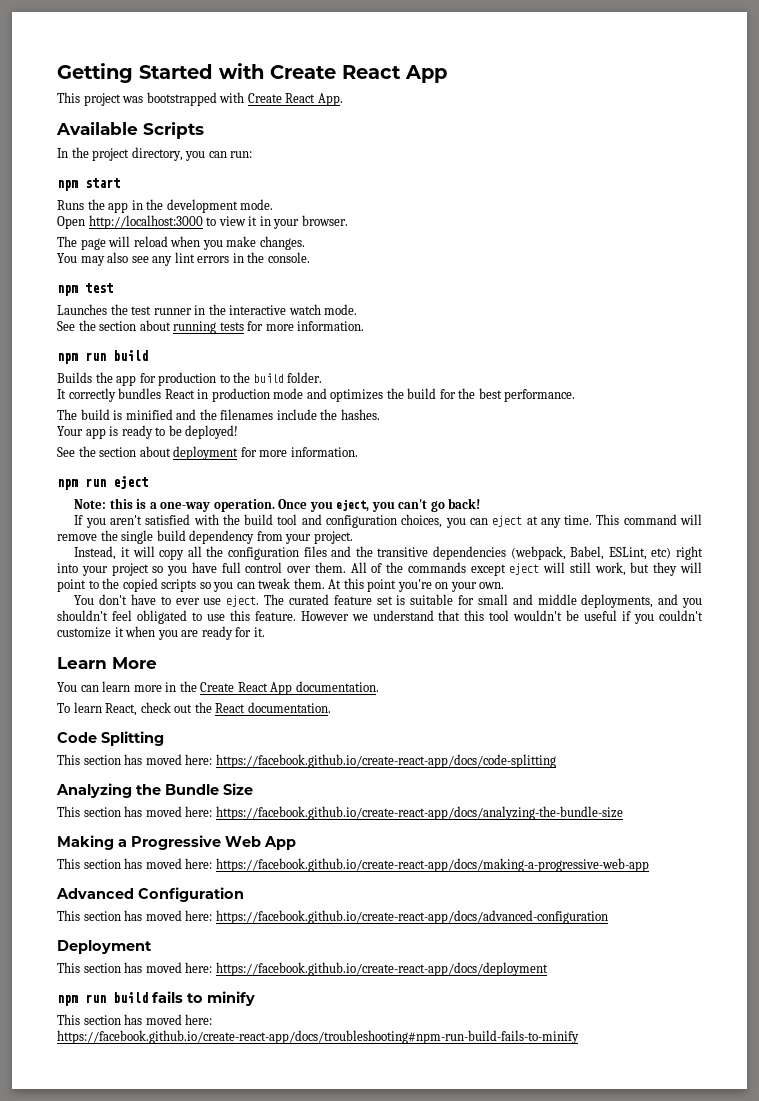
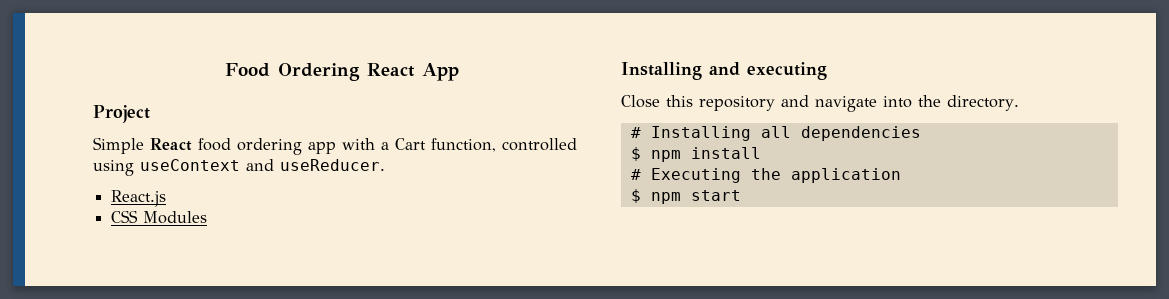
- Getting Started with Create React App
- This project was bootstrapped with Create React App.
- Available Scripts
- In the project directory, you can run:
- npm start
- Runs the app in the development mode.
- Open http://localhost:3000 to view it in your browser.
- The page will reload when you make changes.
- You may also see any lint errors in the console.
- npm test
- Launches the test runner in the interactive watch mode.
- See the section about running tests for more information.
- npm run build
- Builds the app for production to the build folder.
- It correctly bundles React in production mode and optimizes the build for the best performance.
- The build is minified and the filenames include the hashes.
- Your app is ready to be deployed!
- See the section about deployment for more information.
- npm run eject
- Note: this is a one-way operation. Once you eject, you can't go back!
- If you aren't satisfied with the build tool and configuration choices, you can eject at any time. This command will remove the single build dependency from your project.
- Instead, it will copy all the configuration files and the transitive dependencies (webpack, Babel, ESLint, etc) right into your project so you have full control over them. All of the commands except eject will still work, but they will point to the copied scripts so you can tweak them. At this point you're on your own.
- You don't have to ever use eject. The curated feature set is suitable for small and middle deployments, and you shouldn't feel obligated to use this feature. However we understand that this tool wouldn't be useful if you couldn't customize it when you are ready for it.
- Learn More
- You can learn more in the Create React App documentation.
- To learn React, check out the React documentation.
- Code Splitting
- This section has moved here: https://facebook.github.io/create-react-app/docs/code-splitting
- Analyzing the Bundle Size
- This section has moved here: https://facebook.github.io/create-react-app/docs/analyzing-the-bundle-size
- Making a Progressive Web App
- This section has moved here: https://facebook.github.io/create-react-app/docs/making-a-progressive-web-app
- Advanced Configuration
- This section has moved here: https://facebook.github.io/create-react-app/docs/advanced-configuration
- Deployment
- This section has moved here: https://facebook.github.io/create-react-app/docs/deployment
- npm run build fails to minify
- This section has moved here: https://facebook.github.io/create-react-app/docs/troubleshooting#npm-run-build-fails-to-minify
+ Food Ordering React App
+ Project
+ Simple React food ordering app with a Cart function, controlled using useContext and useReducer.
+ React.js
+ CSS Modules
+ Installing and executing
+ Close this repository and navigate into the directory.
+ # Installing all dependencies
+ $ npm install
+ # Executing the application
+ $ npm start

